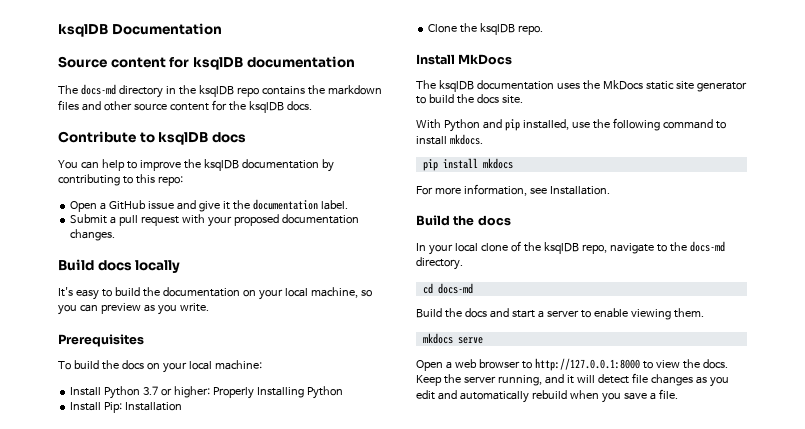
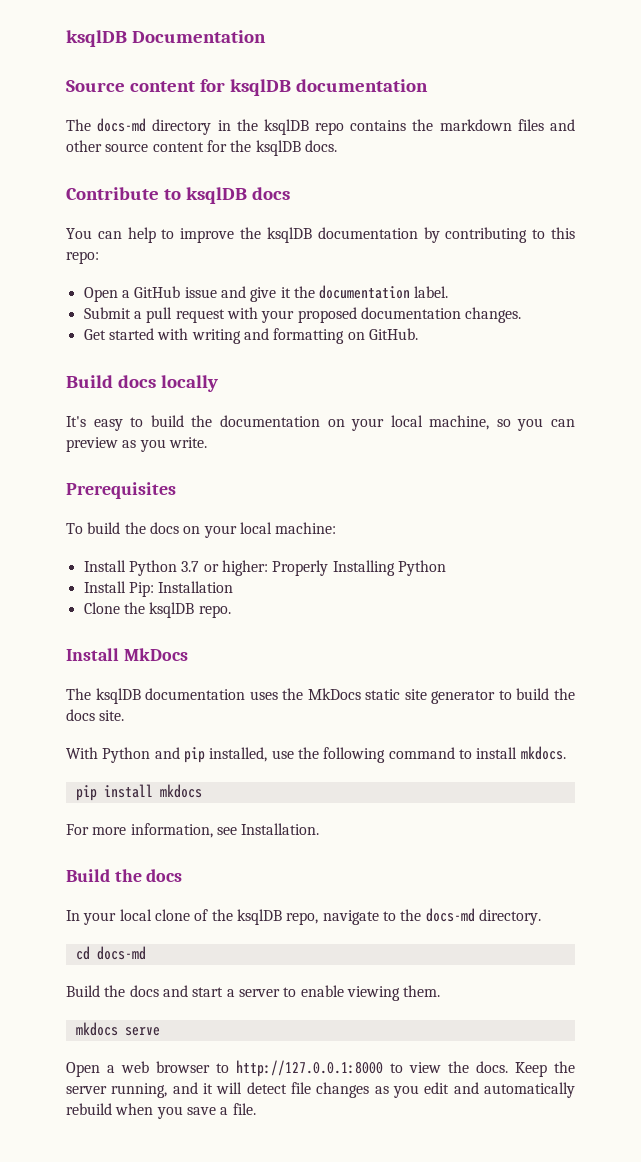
+ Get started with writing and formatting on GitHub.

